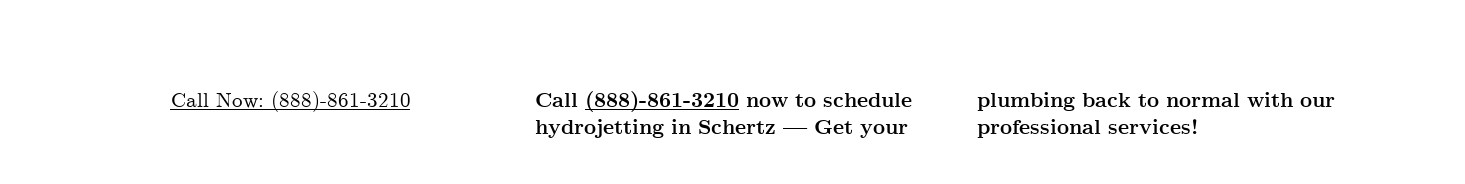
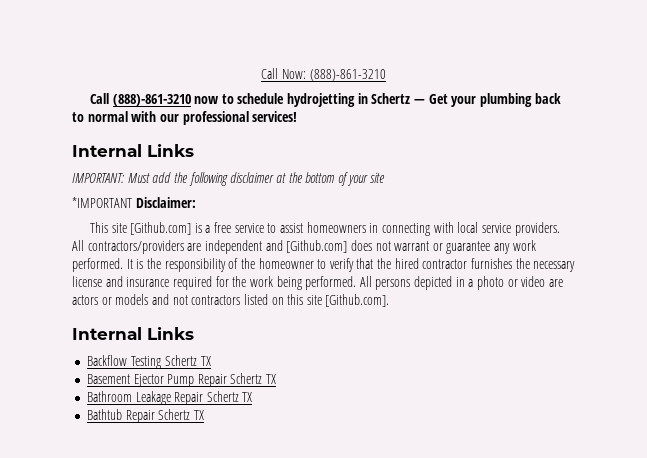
  Call (888)-861-3210 now to schedule hydrojetting in Schertz — Get your plumbing back to normal with our professional services!
+ Internal Links
+ IMPORTANT: Must add the following disclaimer at the bottom of your site
+ *IMPORTANT Disclaimer:
+ This site [Github.com] is a free service to assist homeowners in connecting with local service providers. All contractors/providers are independent and [Github.com] does not warrant or guarantee any work performed. It is the responsibility of the homeowner to verify that the hired contractor furnishes the necessary license and insurance required for the work being performed. All persons depicted in a photo or video are actors or models and not contractors listed on this site [Github.com].
+ Internal Links
+ Backflow Testing Schertz TX
+ Basement Ejector Pump Repair Schertz TX
+ Bathroom Leakage Repair Schertz TX
+ Bathtub Repair Schertz TX

